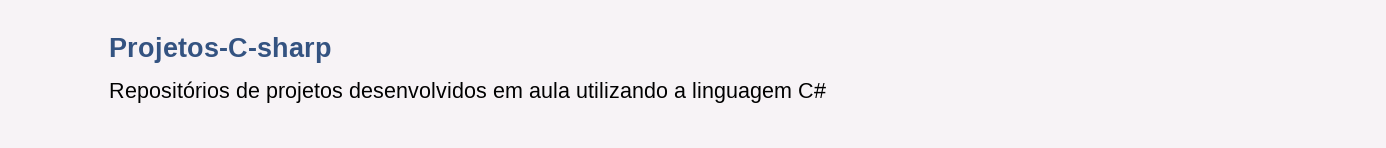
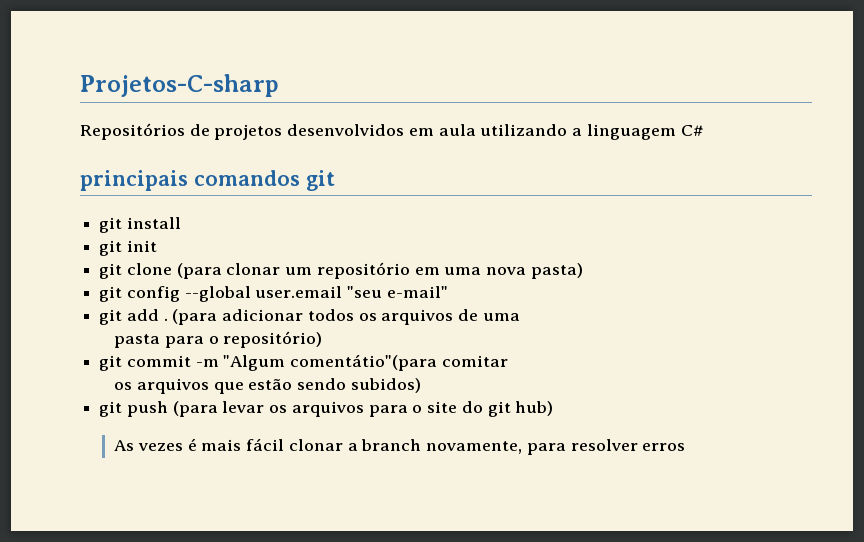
+ principais comandos git
+ git install
+ git init
+ git clone (para clonar um repositório em uma nova pasta)
+ git config --global user.email "seu e-mail"
+ git add . (para adicionar todos os arquivos de uma
+ pasta para o repositório)
+ git commit -m "Algum comentátio"(para comitar
+ os arquivos que estão sendo subidos)
+ git push (para levar os arquivos para o site do git hub)
+ As vezes é mais fácil clonar a branch novamente, para resolver erros

